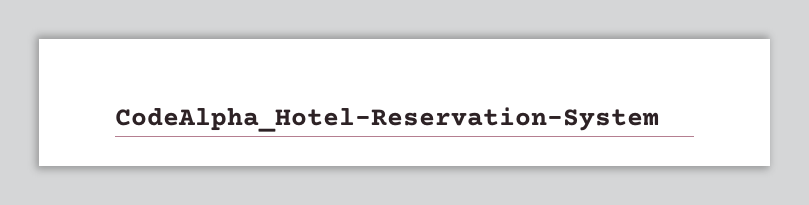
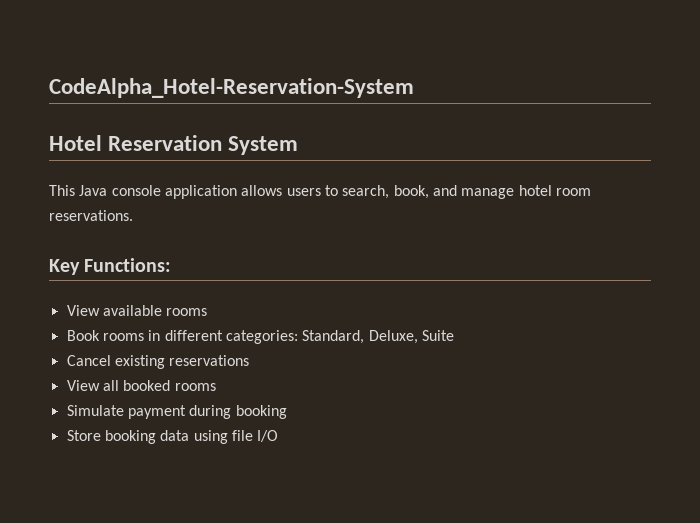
+ Hotel Reservation System
+ This Java console application allows users to search, book, and manage hotel room reservations.
+ Key Functions:
+ View available rooms
+ Book rooms in different categories: Standard, Deluxe, Suite
+ Cancel existing reservations
+ View all booked rooms
+ Simulate payment during booking
+ Store booking data using file I/O

